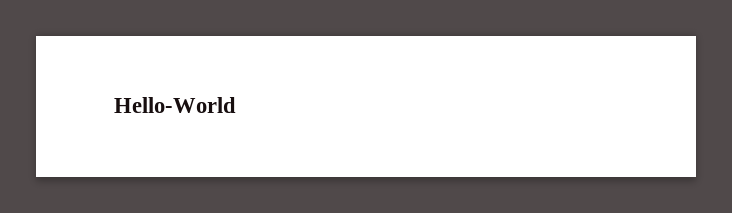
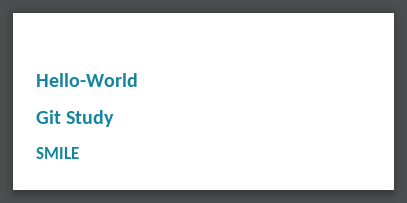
+ Git Study
+ SMILE

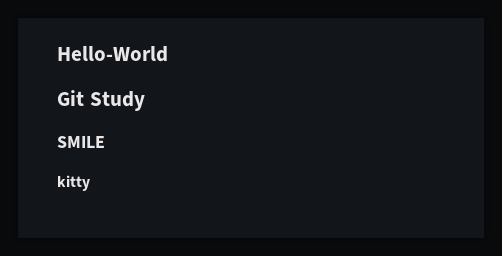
+ kitty

